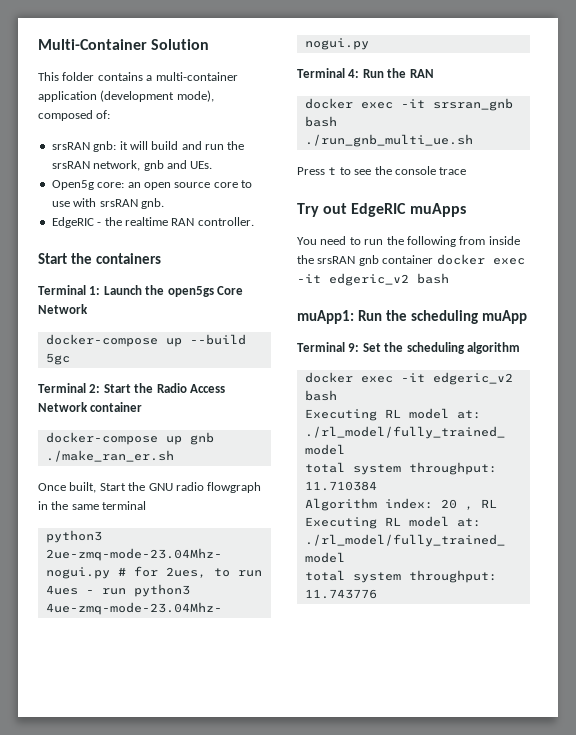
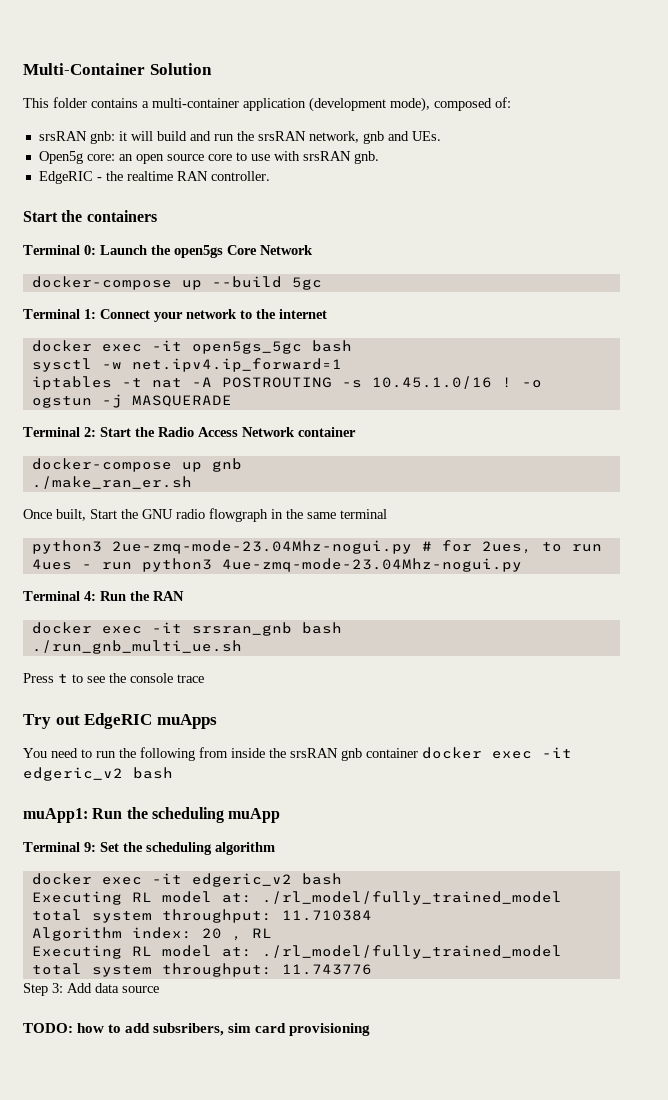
- Terminal 1: Launch the open5gs Core Network
+ Terminal 0: Launch the open5gs Core Network
+ Terminal 1: Connect your network to the internet
+ docker exec -it open5gs_5gc bash
+ sysctl -w net.ipv4.ip_forward=1
+ iptables -t nat -A POSTROUTING -s 10.45.1.0/16 ! -o ogstun -j MASQUERADE
+ Step 3: Add data source
+ TODO: how to add subsribers, sim card provisioning

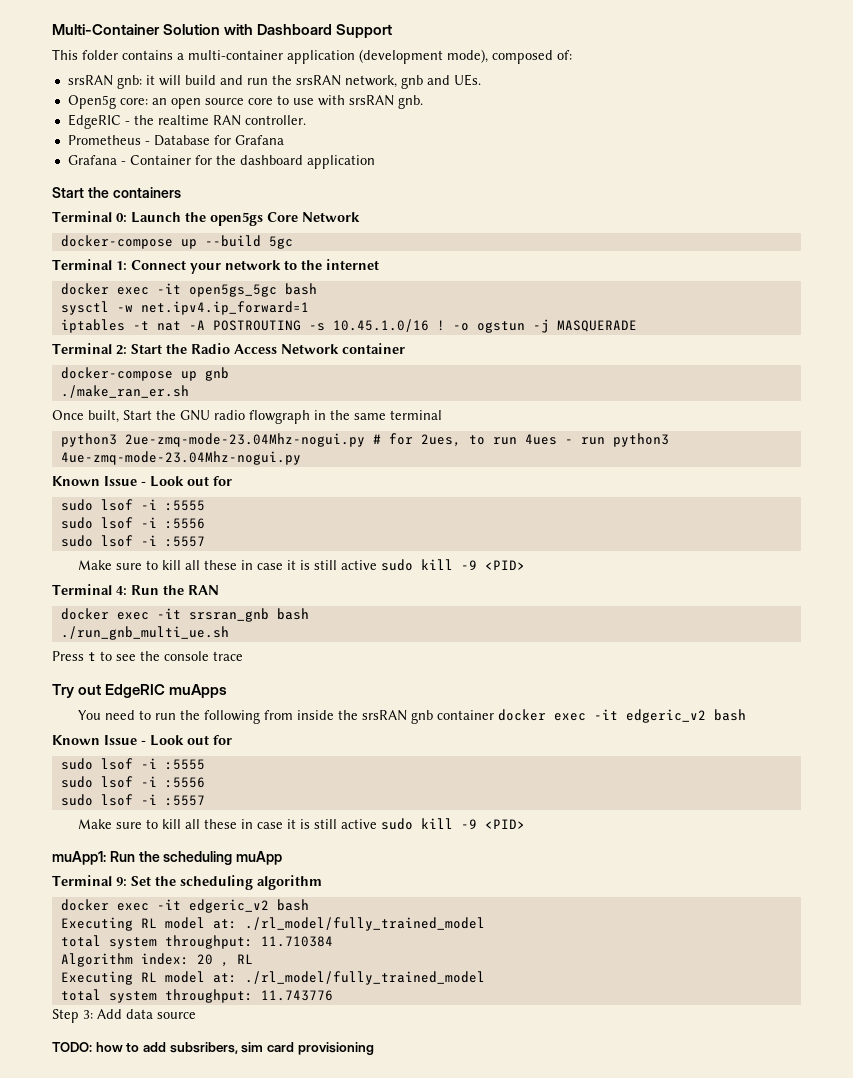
- Multi-Container Solution
+ Multi-Container Solution with Dashboard Support
+ Prometheus - Database for Grafana
+ Grafana - Container for the dashboard application
  python3 2ue-zmq-mode-23.04Mhz-nogui.py # for 2ues, to run 4ues - run python3 4ue-zmq-mode-23.04Mhz-nogui.py
+ Known Issue - Look out for
+ sudo lsof -i :5555
+ sudo lsof -i :5556
+ sudo lsof -i :5557
+ Make sure to kill all these in case it is still active sudo kill -9 <PID>
  You need to run the following from inside the srsRAN gnb container docker exec -it edgeric_v2 bash
+ Known Issue - Look out for
+ sudo lsof -i :5555
+ sudo lsof -i :5556
+ sudo lsof -i :5557
+ Make sure to kill all these in case it is still active sudo kill -9 <PID>

